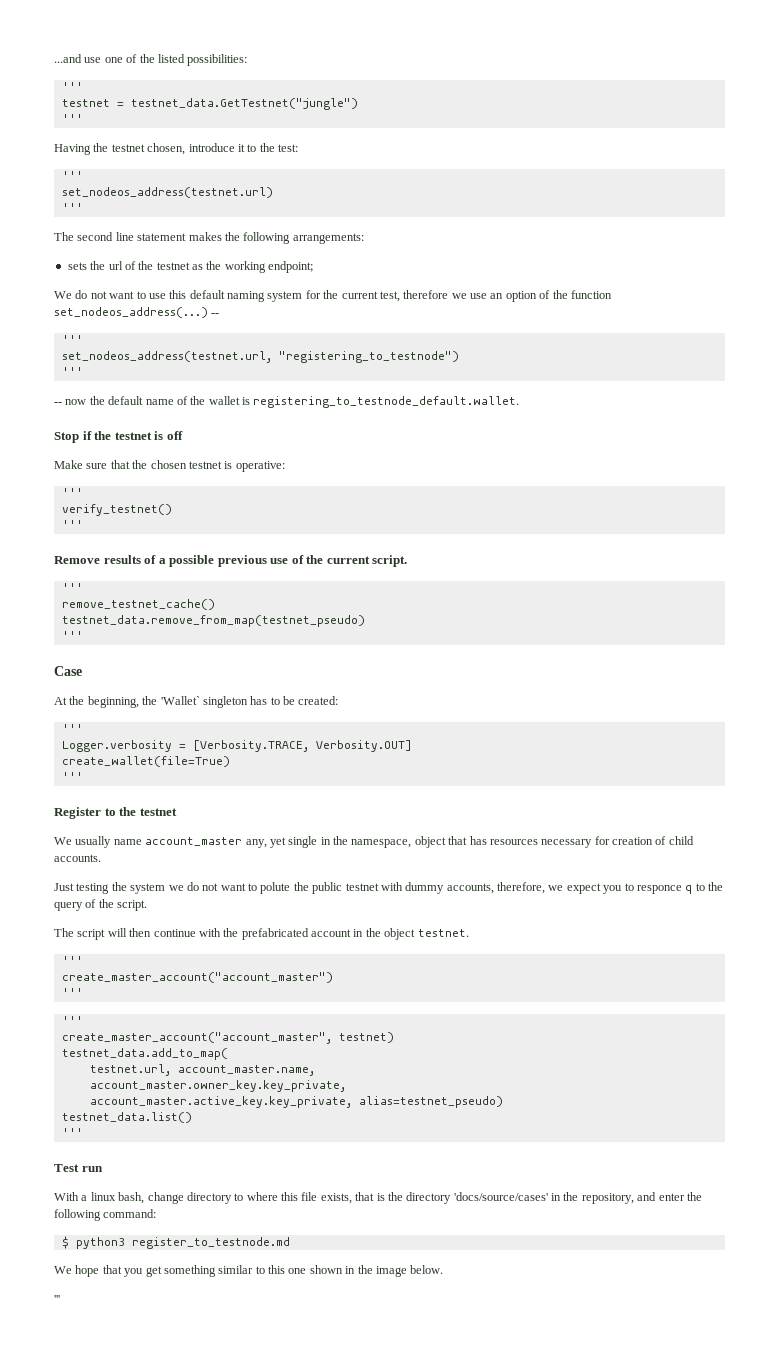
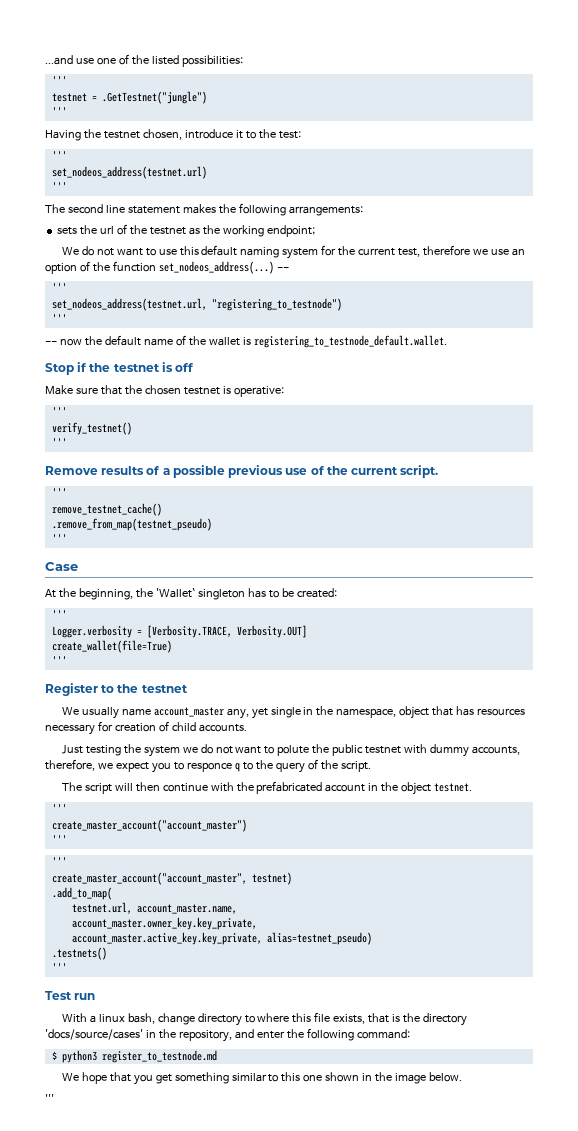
- testnet = testnet_data.GetTestnet("jungle")
+ testnet = .GetTestnet("jungle")
- testnet_data.remove_from_map(testnet_pseudo)
+ .remove_from_map(testnet_pseudo)
- testnet_data.add_to_map(
+ .add_to_map(
- testnet_data.list()
+ .testnets()

